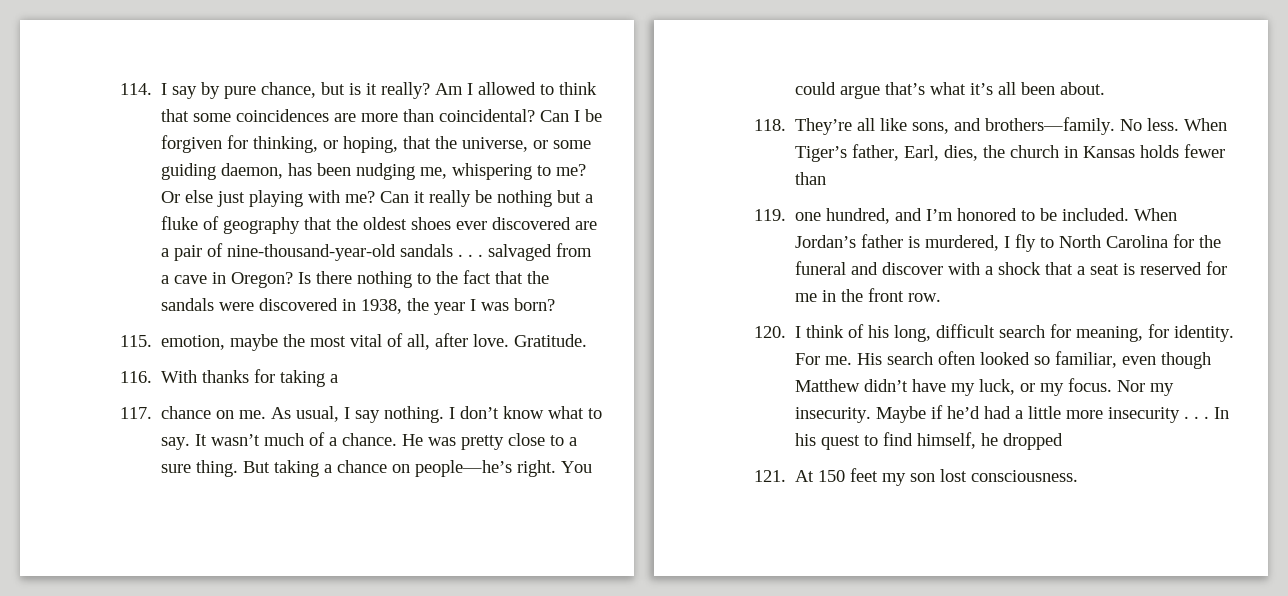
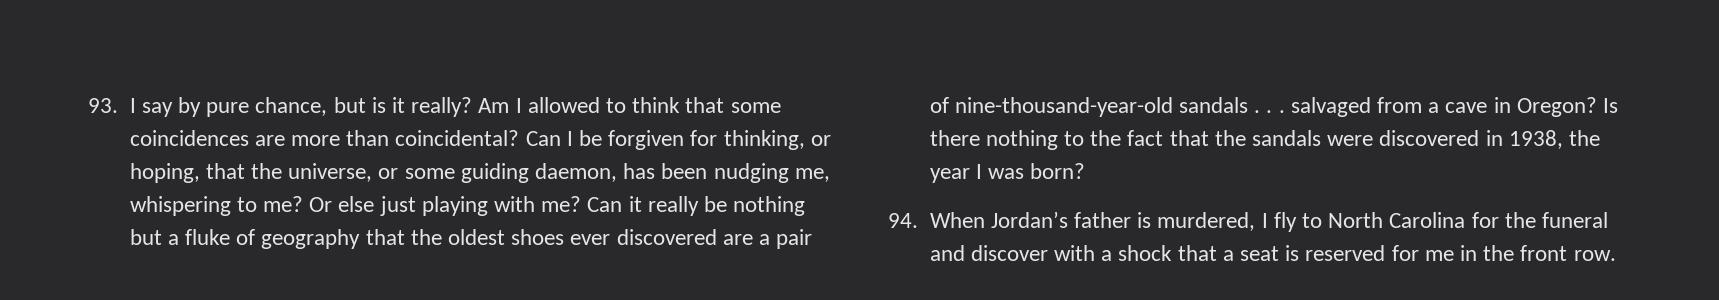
- 114. I say by pure chance, but is it really?
+ 93. I say by pure chance, but is it really?
- 115. emotion, maybe the most vital of all, after love. Gratitude.
- 116. With thanks for taking a
- 117. chance on me. As usual, I say nothing. I don’t know what to say. It wasn’t much of a chance. He was pretty close to a sure thing. But taking a chance on people—he’s right. You could argue that’s what it’s all been about.
- 118. They’re all like sons, and brothers—family. No less. When Tiger’s father, Earl, dies, the church in Kansas holds fewer than
- 119. one hundred, and I’m honored to be included. When Jordan’s father is murdered, I fly to North Carolina for the funeral and discover with a shock that a seat is reserved for me in the front row.
+ 94. When Jordan’s father is murdered, I fly to North Carolina for the funeral and discover with a shock that a seat is reserved for me in the front row.
- 120. I think of his long, difficult search for meaning, for identity. For me. His search often looked so familiar, even though Matthew didn’t have my luck, or my focus. Nor my insecurity. Maybe if he’d had a little more insecurity . . . In his quest to find himself, he dropped
- 121. At 150 feet my son lost consciousness.

